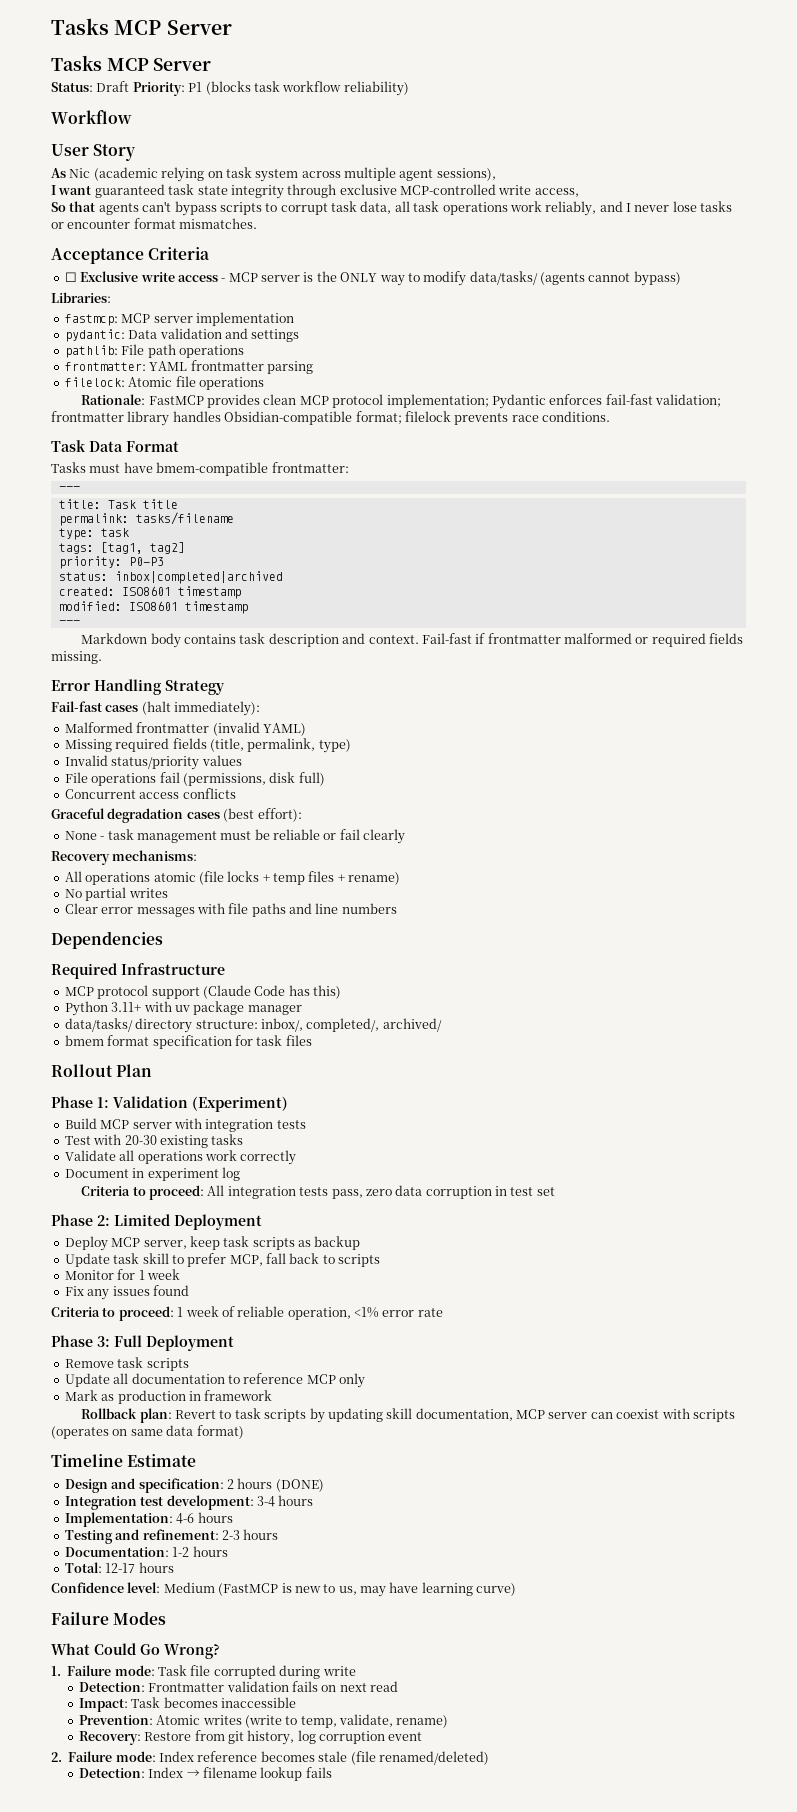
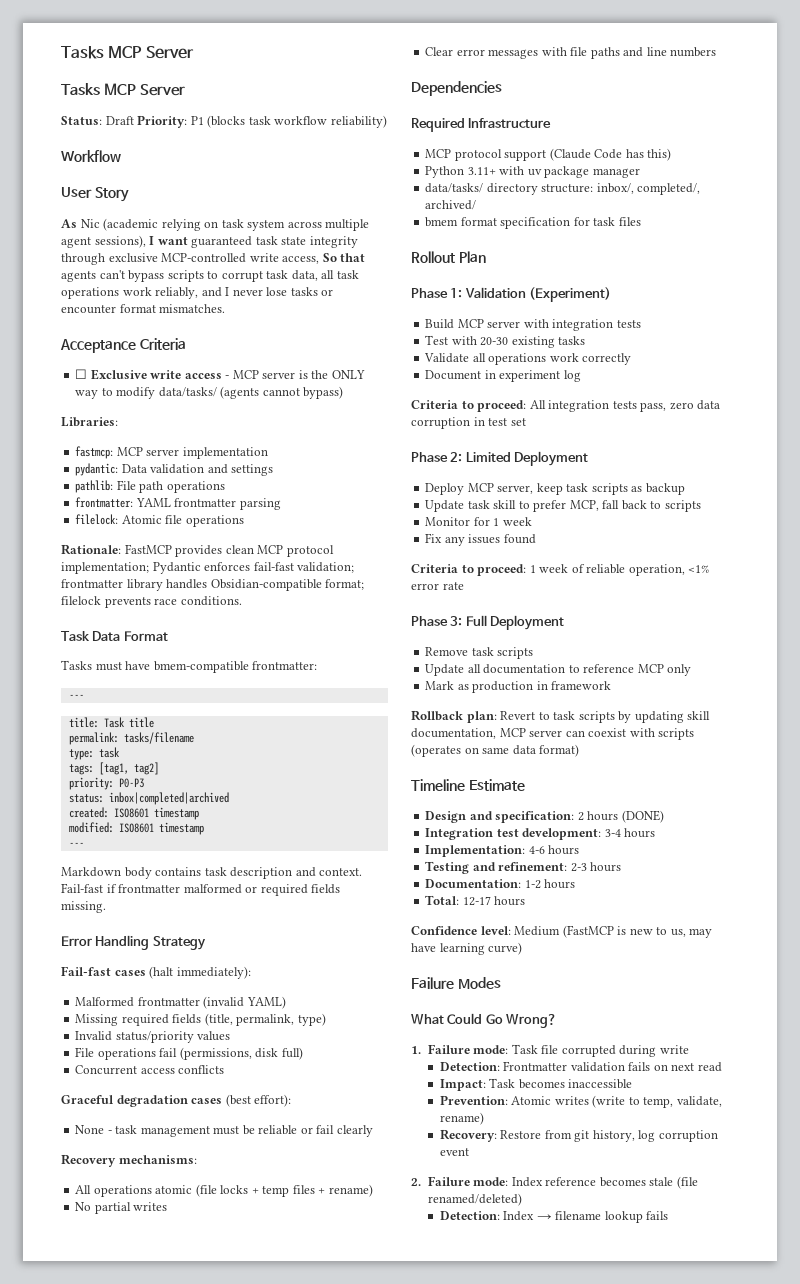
- As Nic (academic relying on task system across multiple agent sessions),
- I want guaranteed task state integrity through exclusive MCP-controlled write access,
- So that agents can't bypass scripts to corrupt task data, all task operations work reliably, and I never lose tasks or encounter format mismatches.
+ As Nic (academic relying on task system across multiple agent sessions), I want guaranteed task state integrity through exclusive MCP-controlled write access, So that agents can't bypass scripts to corrupt task data, all task operations work reliably, and I never lose tasks or encounter format mismatches.

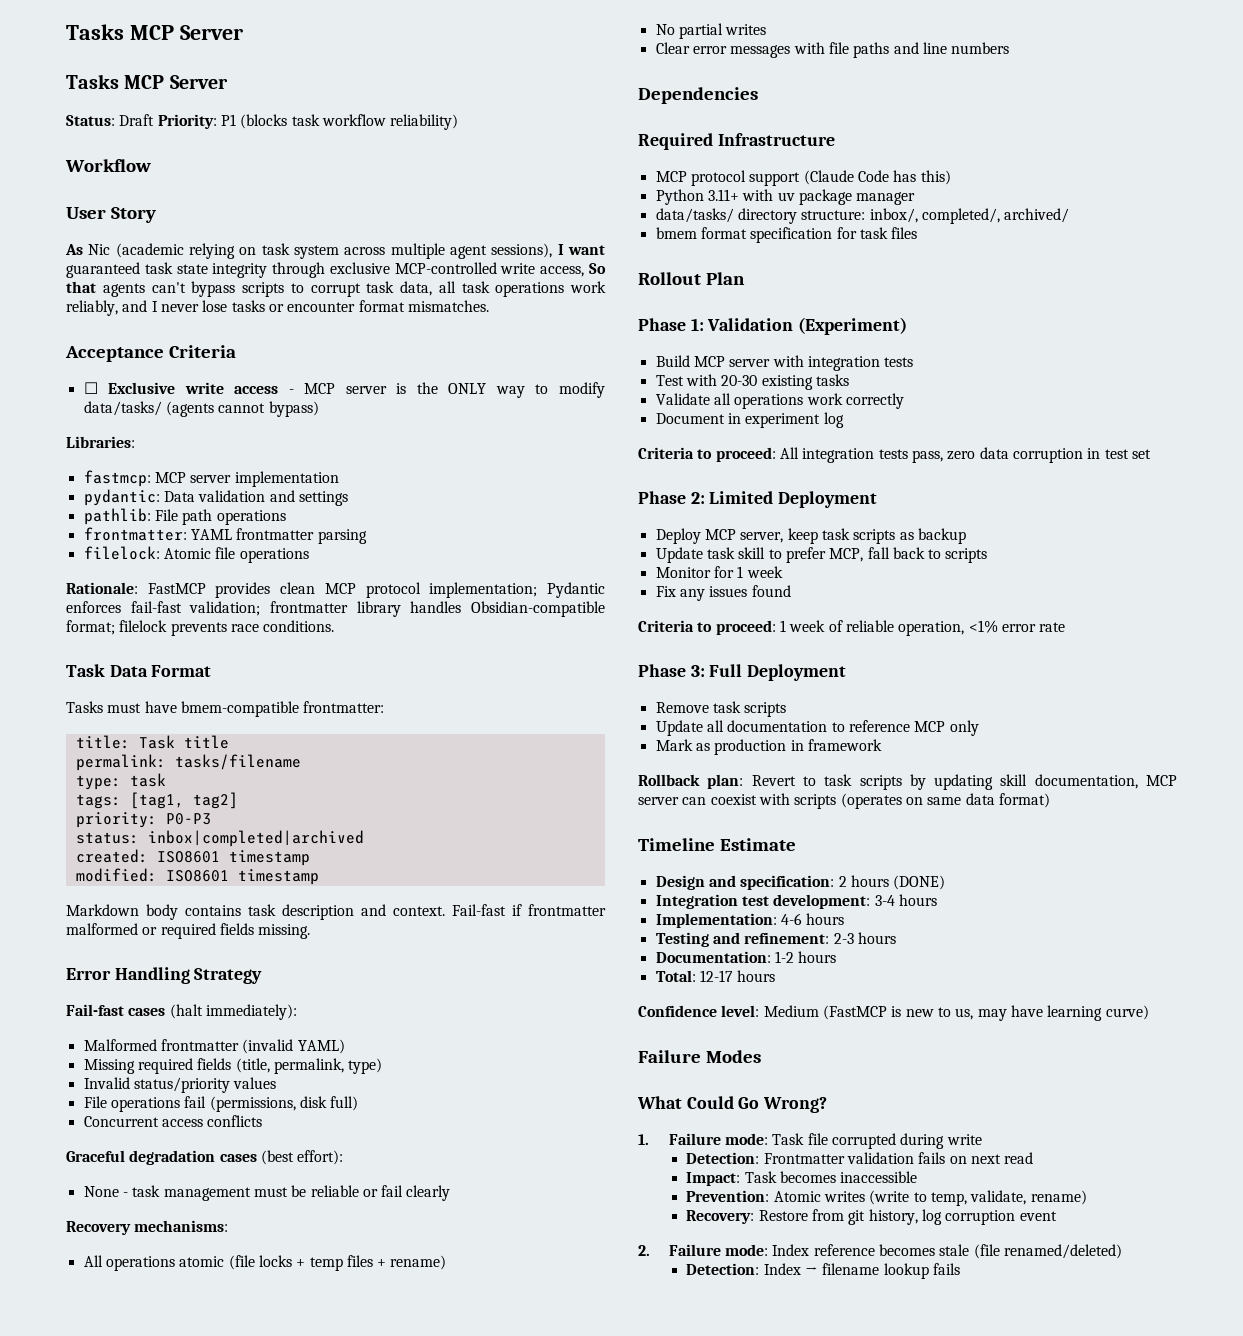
  Tasks must have bmem-compatible frontmatter:
- ---
  modified: ISO8601 timestamp
- ---

